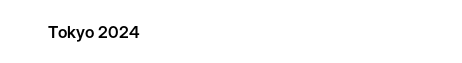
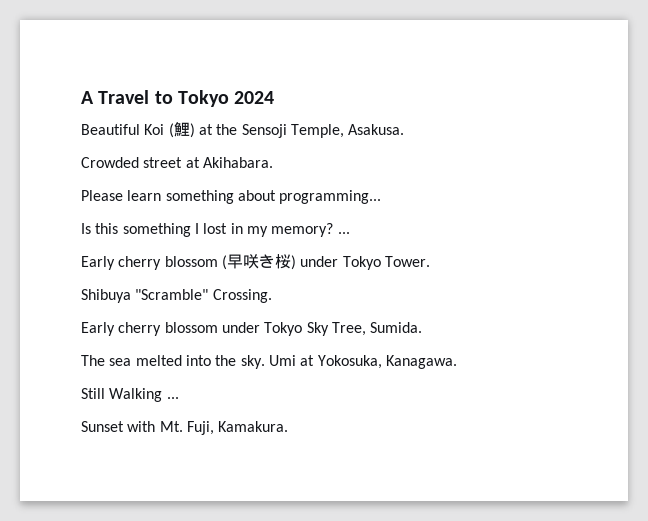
- Tokyo 2024
+ A Travel to Tokyo 2024
+ Beautiful Koi (鯉) at the Sensoji Temple, Asakusa.
+ Crowded street at Akihabara.
+ Please learn something about programming...
+ Is this something I lost in my memory? ...
+ Early cherry blossom (早咲き桜) under Tokyo Tower.
+ Shibuya "Scramble" Crossing.
+ Early cherry blossom under Tokyo Sky Tree, Sumida.
+ The sea melted into the sky. Umi at Yokosuka, Kanagawa.
+ Still Walking ...
+ Sunset with Mt. Fuji, Kamakura.

